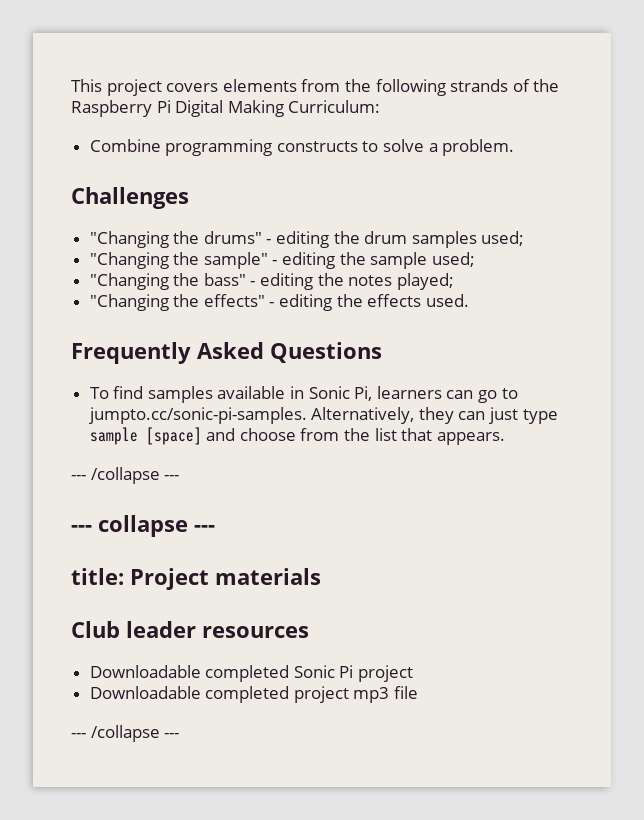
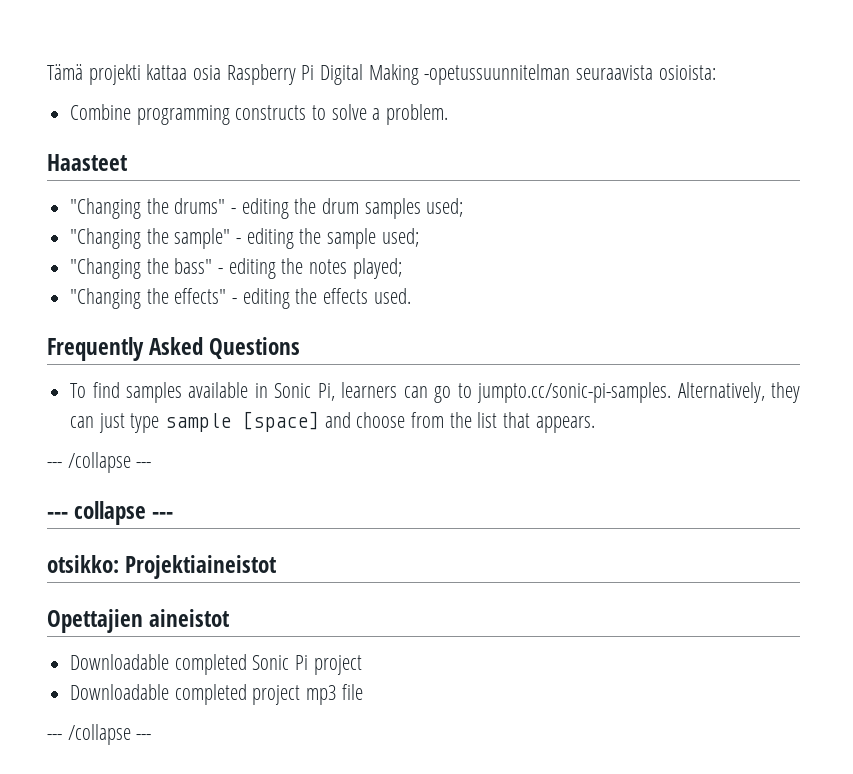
- This project covers elements from the following strands of the Raspberry Pi Digital Making Curriculum:
+ Tämä projekti kattaa osia Raspberry Pi Digital Making -opetussuunnitelman seuraavista osioista:
- Challenges
+ Haasteet
- title: Project materials
- Club leader resources
+ otsikko: Projektiaineistot
+ Opettajien aineistot

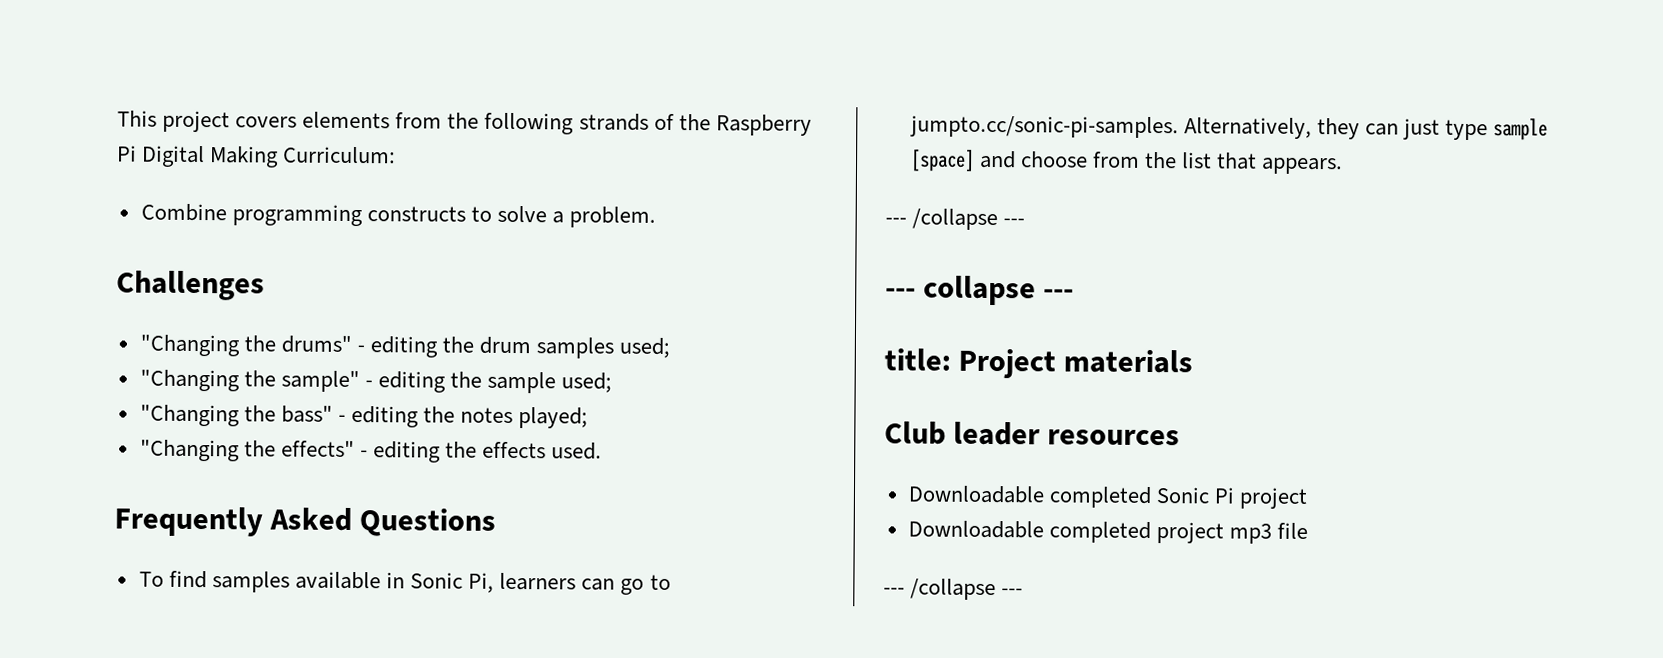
- Tämä projekti kattaa osia Raspberry Pi Digital Making -opetussuunnitelman seuraavista osioista:
+ This project covers elements from the following strands of the Raspberry Pi Digital Making Curriculum:
- Haasteet
+ Challenges
- otsikko: Projektiaineistot
- Opettajien aineistot
+ title: Project materials
+ Club leader resources

